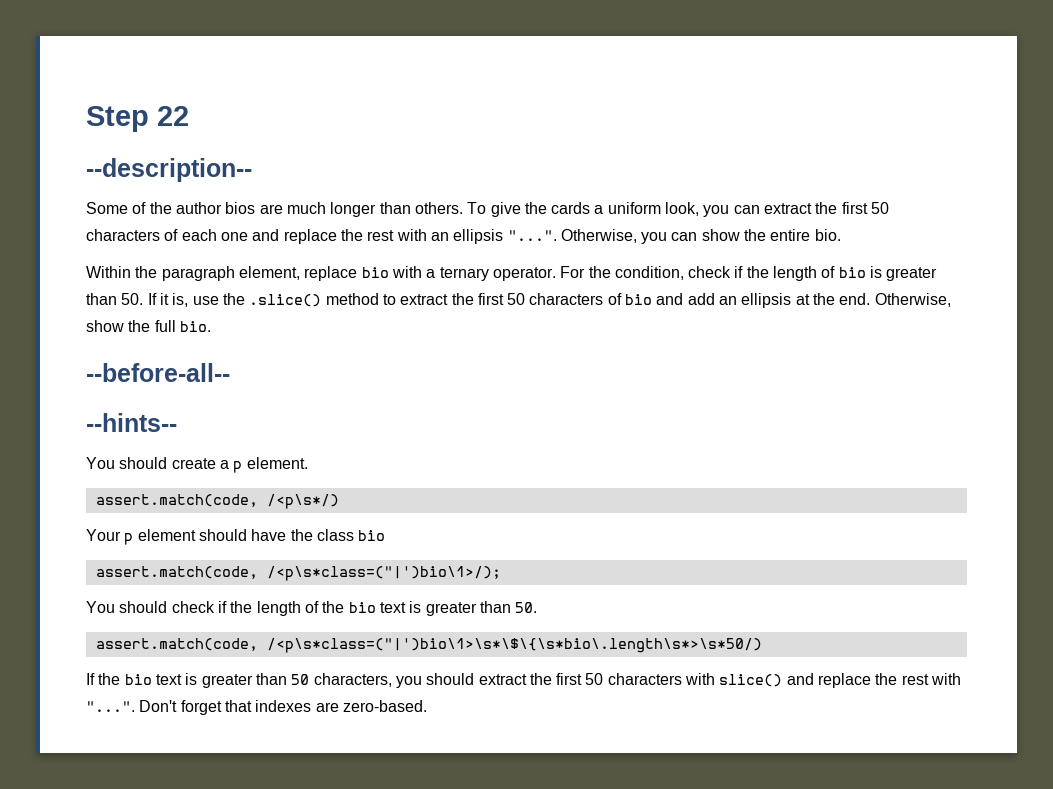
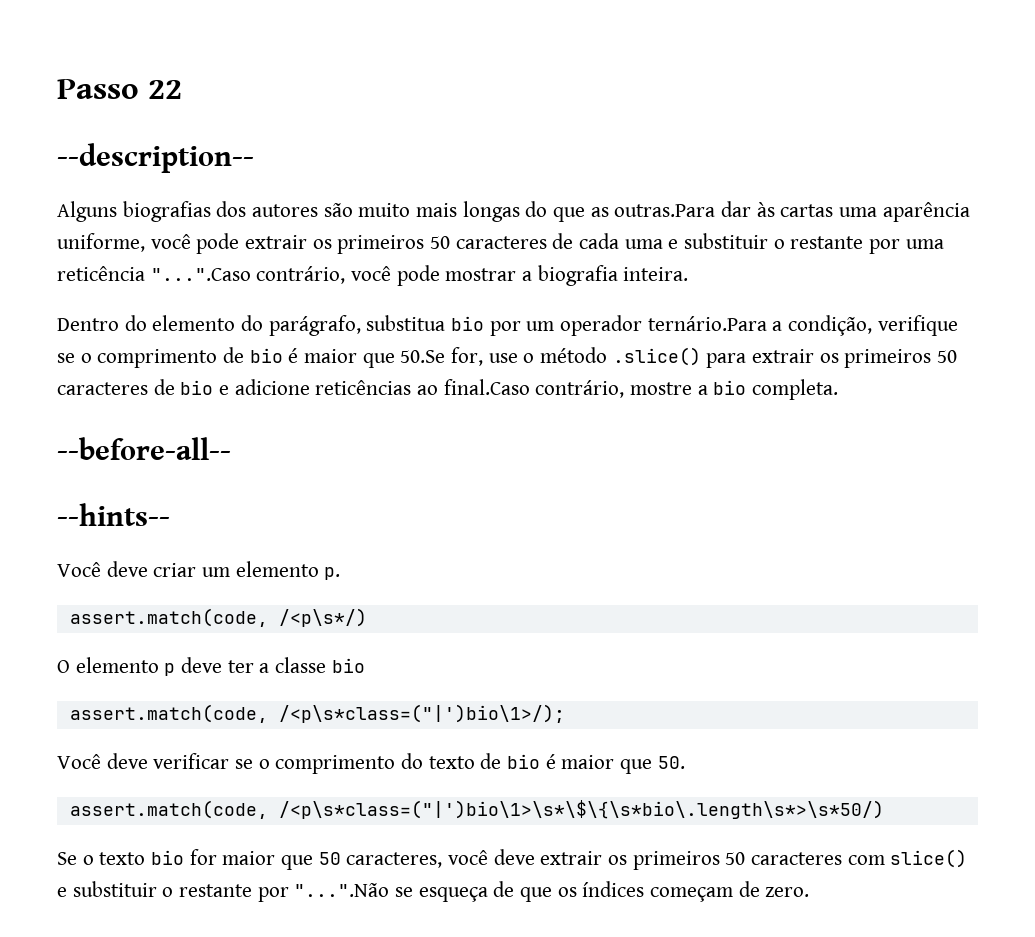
- Step 22
+ Passo 22
- Some of the author bios are much longer than others. To give the cards a uniform look, you can extract the first 50 characters of each one and replace the rest with an ellipsis "...". Otherwise, you can show the entire bio.
- Within the paragraph element, replace bio with a ternary operator. For the condition, check if the length of bio is greater than 50. If it is, use the .slice() method to extract the first 50 characters of bio and add an ellipsis at the end. Otherwise, show the full bio.
+ Alguns biografias dos autores são muito mais longas do que as outras.Para dar às cartas uma aparência uniforme, você pode extrair os primeiros 50 caracteres de cada uma e substituir o restante por uma reticência "...".Caso contrário, você pode mostrar a biografia inteira.
+ Dentro do elemento do parágrafo, substitua bio por um operador ternário.Para a condição, verifique se o comprimento de bio é maior que 50.Se for, use o método .slice() para extrair os primeiros 50 caracteres de bio e adicione reticências ao final.Caso contrário, mostre a bio completa.
  --before-all--
  --hints--
- You should create a p element.
+ Você deve criar um elemento p.
  assert.match(code, /<p\s*/)
- Your p element should have the class bio
+ O elemento p deve ter a classe bio
  assert.match(code, /<p\s*class=("|')bio\1>/);
- You should check if the length of the bio text is greater than 50.
+ Você deve verificar se o comprimento do texto de bio é maior que 50.
  assert.match(code, /<p\s*class=("|')bio\1>\s*\$\{\s*bio\.length\s*>\s*50/)
- If the bio text is greater than 50 characters, you should extract the first 50 characters with slice() and replace the rest with "...". Don't forget that indexes are zero-based.
+ Se o texto bio for maior que 50 caracteres, você deve extrair os primeiros 50 caracteres com slice() e substituir o restante por "...".Não se esqueça de que os índices começam de zero.

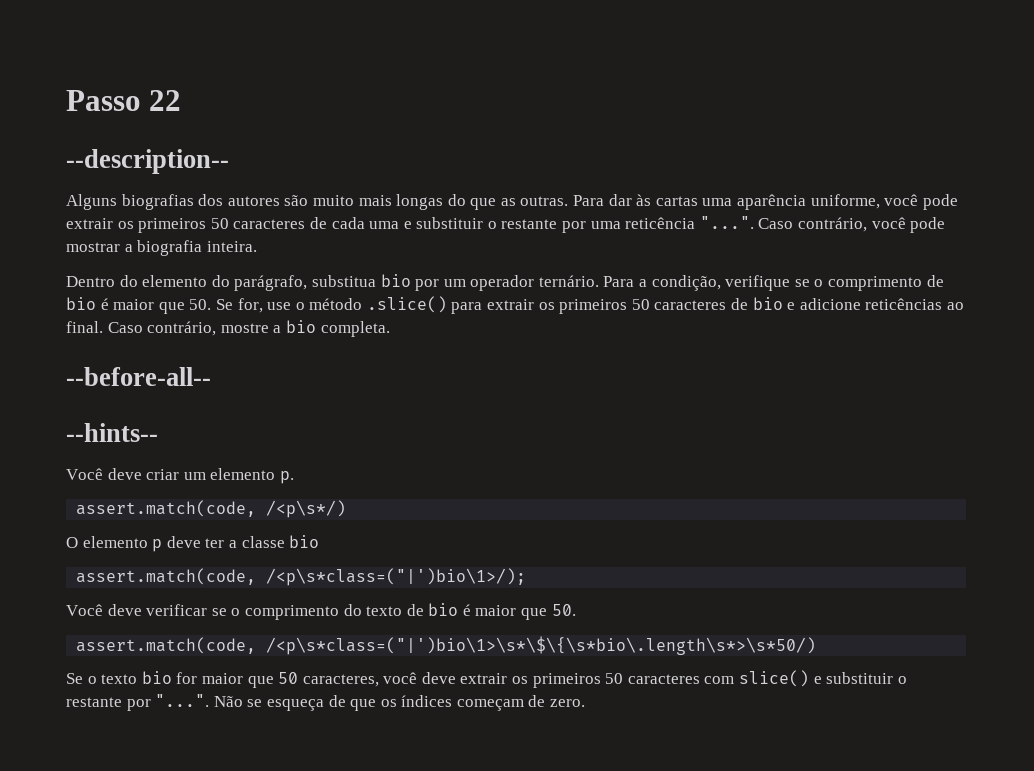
- Alguns biografias dos autores são muito mais longas do que as outras.Para dar às cartas uma aparência uniforme, você pode extrair os primeiros 50 caracteres de cada uma e substituir o restante por uma reticência "...".Caso contrário, você pode mostrar a biografia inteira.
+ Alguns biografias dos autores são muito mais longas do que as outras. Para dar às cartas uma aparência uniforme, você pode extrair os primeiros 50 caracteres de cada uma e substituir o restante por uma reticência "...". Caso contrário, você pode mostrar a biografia inteira.
- Dentro do elemento do parágrafo, substitua bio por um operador ternário.Para a condição, verifique se o comprimento de bio é maior que 50.Se for, use o método .slice() para extrair os primeiros 50 caracteres de bio e adicione reticências ao final.Caso contrário, mostre a bio completa.
+ Dentro do elemento do parágrafo, substitua bio por um operador ternário. Para a condição, verifique se o comprimento de bio é maior que 50. Se for, use o método .slice() para extrair os primeiros 50 caracteres de bio e adicione reticências ao final. Caso contrário, mostre a bio completa.
- Se o texto bio for maior que 50 caracteres, você deve extrair os primeiros 50 caracteres com slice() e substituir o restante por "...".Não se esqueça de que os índices começam de zero.
+ Se o texto bio for maior que 50 caracteres, você deve extrair os primeiros 50 caracteres com slice() e substituir o restante por "...". Não se esqueça de que os índices começam de zero.

